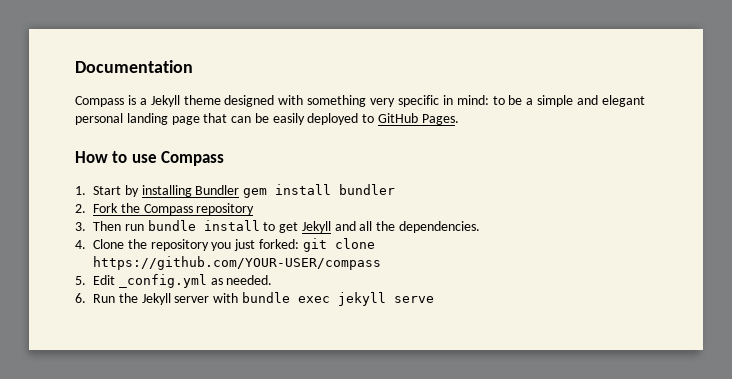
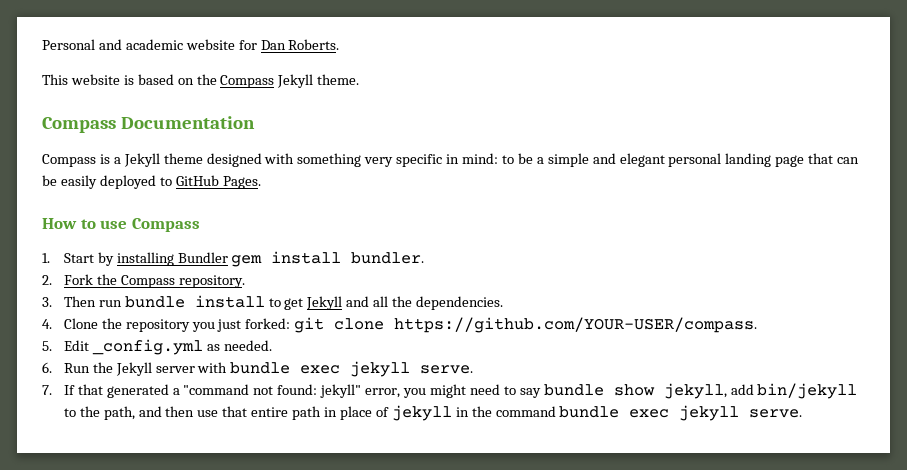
- Documentation
+ Personal and academic website for Dan Roberts.
+ This website is based on the Compass Jekyll theme.
+ Compass Documentation
- 1. Start by installing Bundler gem install bundler
+ 1. Start by installing Bundler gem install bundler.
- 2. Fork the Compass repository
+ 2. Fork the Compass repository.
- 4. Clone the repository you just forked: git clone https://github.com/YOUR-USER/compass
+ 4. Clone the repository you just forked: git clone https://github.com/YOUR-USER/compass.
- 6. Run the Jekyll server with bundle exec jekyll serve
+ 6. Run the Jekyll server with bundle exec jekyll serve.
+ 7. If that generated a "command not found: jekyll" error, you might need to say bundle show jekyll, add bin/jekyll to the path, and then use that entire path in place of jekyll in the command bundle exec jekyll serve.

